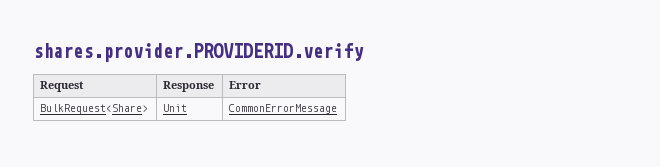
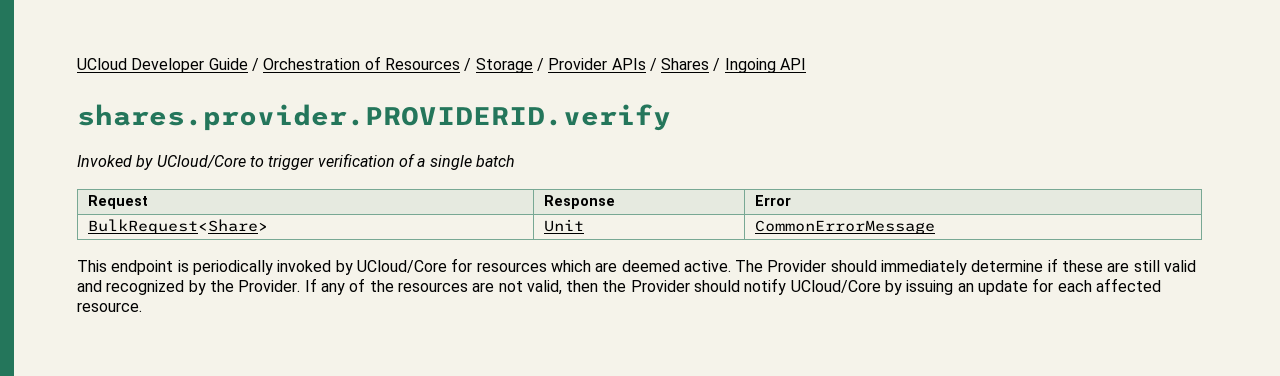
+ UCloud Developer Guide / Orchestration of Resources / Storage / Provider APIs / Shares / Ingoing API
  shares.provider.PROVIDERID.verify
+ Invoked by UCloud/Core to trigger verification of a single batch
+ This endpoint is periodically invoked by UCloud/Core for resources which are deemed active. The Provider should immediately determine if these are still valid and recognized by the Provider. If any of the resources are not valid, then the Provider should notify UCloud/Core by issuing an update for each affected resource.

